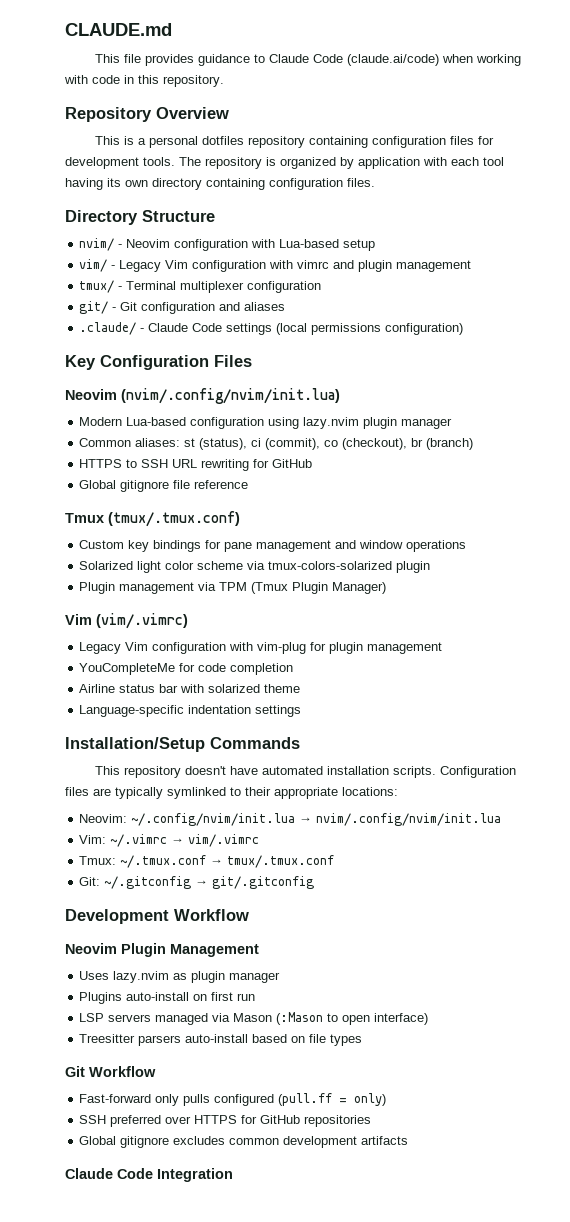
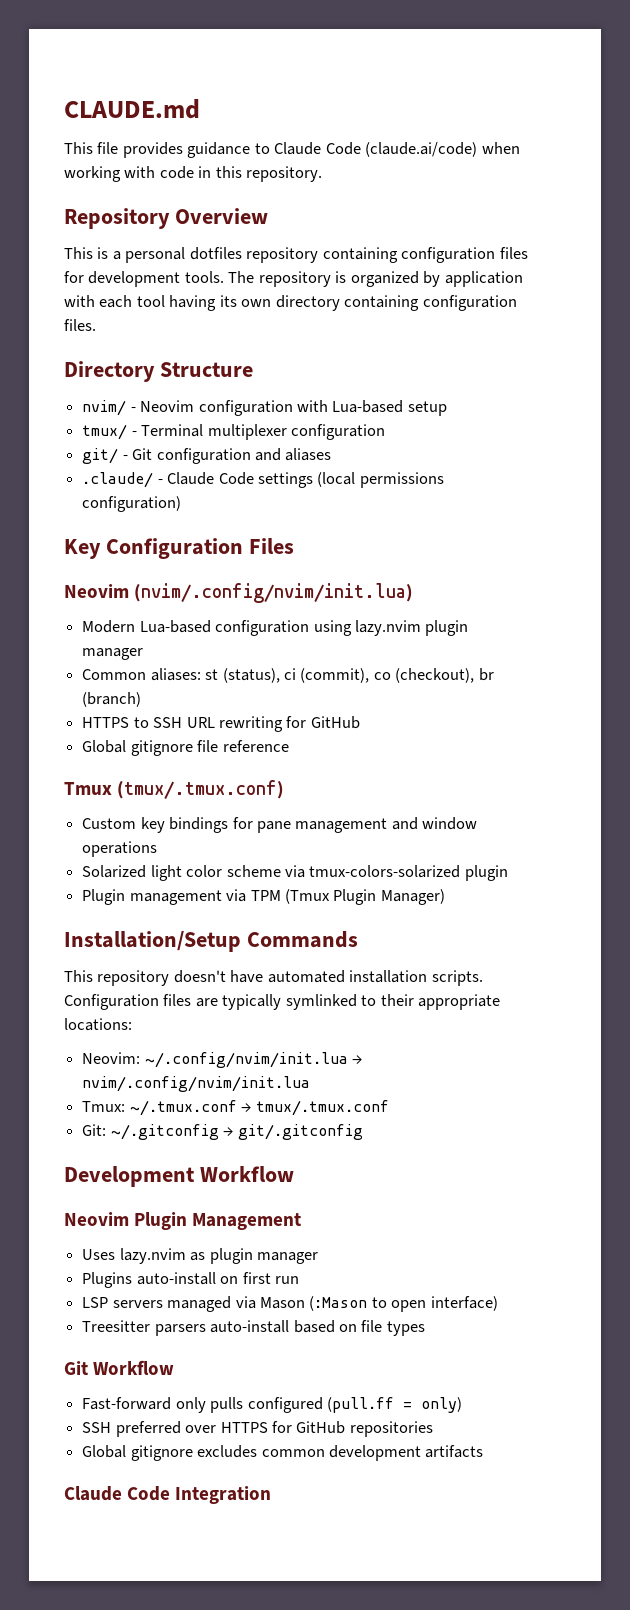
- vim/ - Legacy Vim configuration with vimrc and plugin management
- Vim (vim/.vimrc)
- Legacy Vim configuration with vim-plug for plugin management
- YouCompleteMe for code completion
- Airline status bar with solarized theme
- Language-specific indentation settings
- Vim: ~/.vimrc → vim/.vimrc

